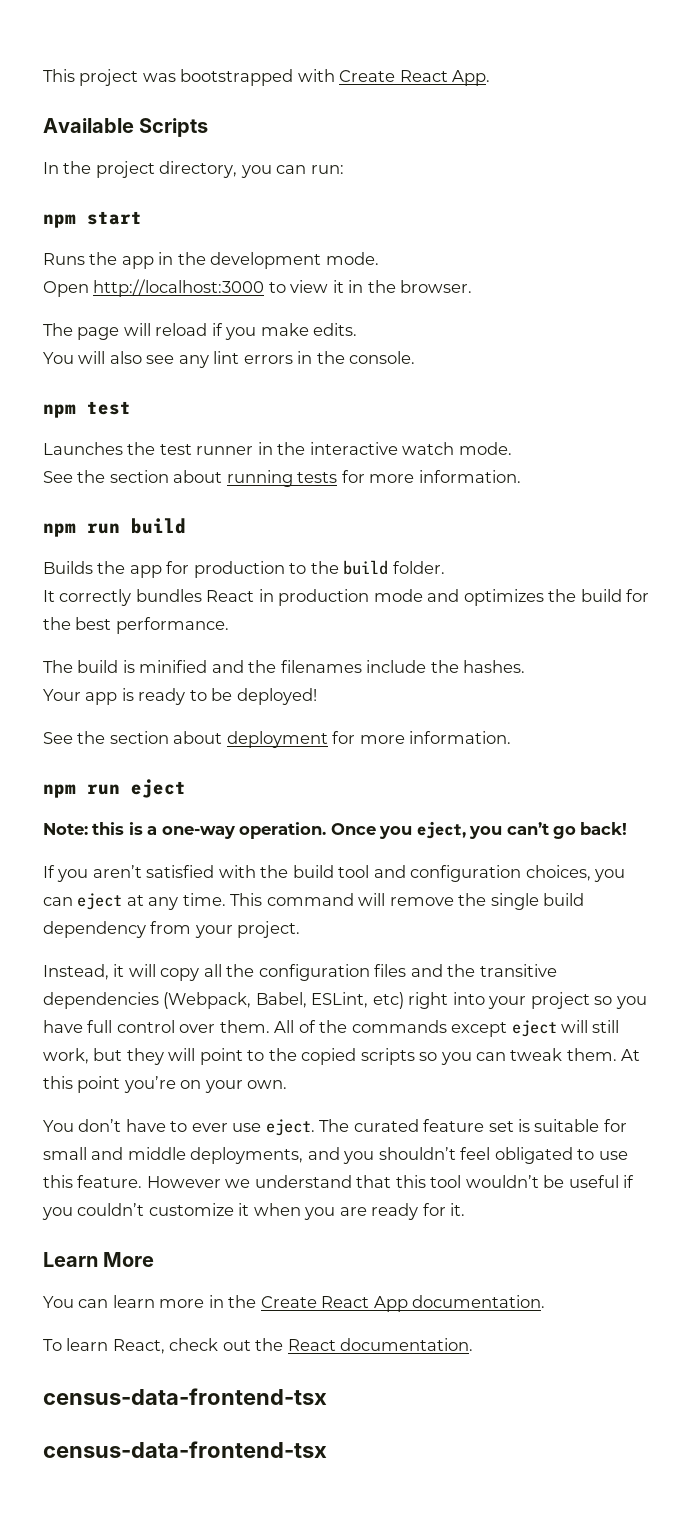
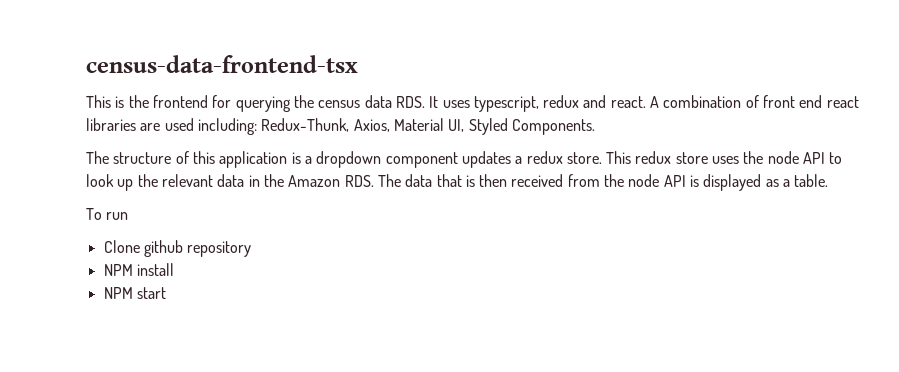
- This project was bootstrapped with Create React App.
- Available Scripts
- In the project directory, you can run:
- npm start
- Runs the app in the development mode.
- Open http://localhost:3000 to view it in the browser.
- The page will reload if you make edits.
- You will also see any lint errors in the console.
- npm test
- Launches the test runner in the interactive watch mode.
- See the section about running tests for more information.
- npm run build
- Builds the app for production to the build folder.
- It correctly bundles React in production mode and optimizes the build for the best performance.
- The build is minified and the filenames include the hashes.
- Your app is ready to be deployed!
- See the section about deployment for more information.
- npm run eject
- Note: this is a one-way operation. Once you eject, you can’t go back!
- If you aren’t satisfied with the build tool and configuration choices, you can eject at any time. This command will remove the single build dependency from your project.
- Instead, it will copy all the configuration files and the transitive dependencies (Webpack, Babel, ESLint, etc) right into your project so you have full control over them. All of the commands except eject will still work, but they will point to the copied scripts so you can tweak them. At this point you’re on your own.
- You don’t have to ever use eject. The curated feature set is suitable for small and middle deployments, and you shouldn’t feel obligated to use this feature. However we understand that this tool wouldn’t be useful if you couldn’t customize it when you are ready for it.
- Learn More
- You can learn more in the Create React App documentation.
- To learn React, check out the React documentation.
  census-data-frontend-tsx
- census-data-frontend-tsx
+ This is the frontend for querying the census data RDS. It uses typescript, redux and react. A combination of front end react libraries are used including: Redux-Thunk, Axios, Material UI, Styled Components.
+ The structure of this application is a dropdown component updates a redux store. This redux store uses the node API to look up the relevant data in the Amazon RDS. The data that is then received from the node API is displayed as a table.
+ To run
+ Clone github repository
+ NPM install
+ NPM start

